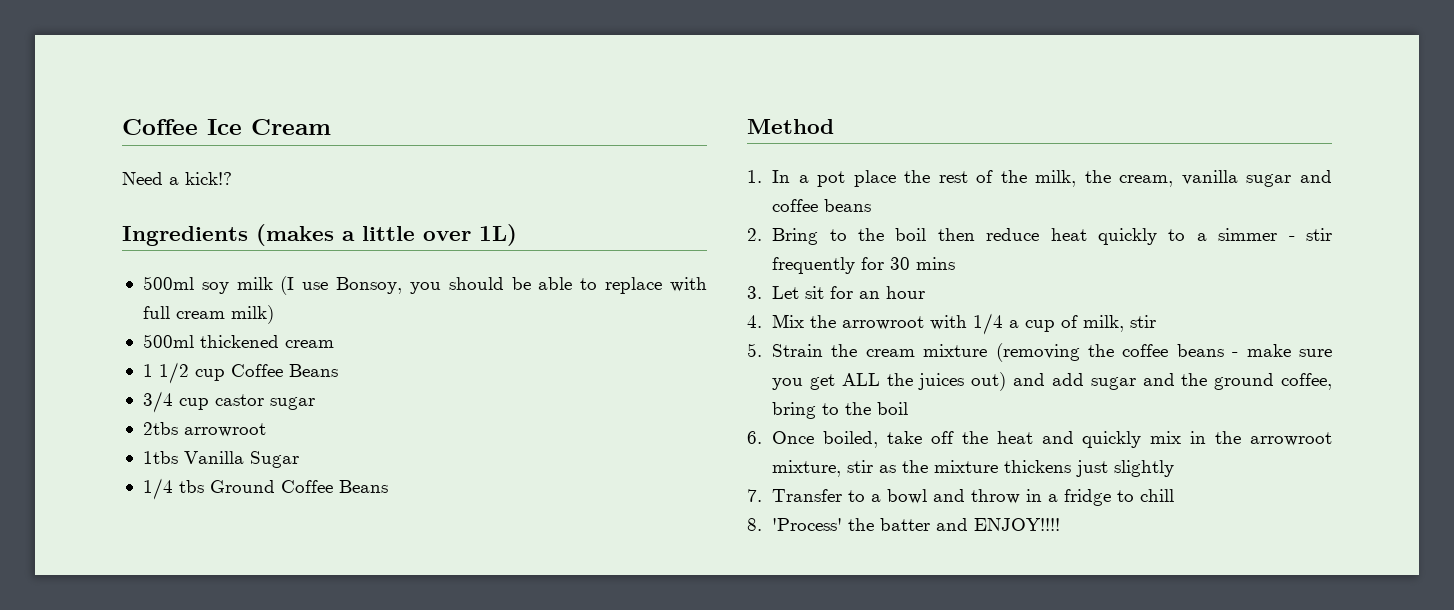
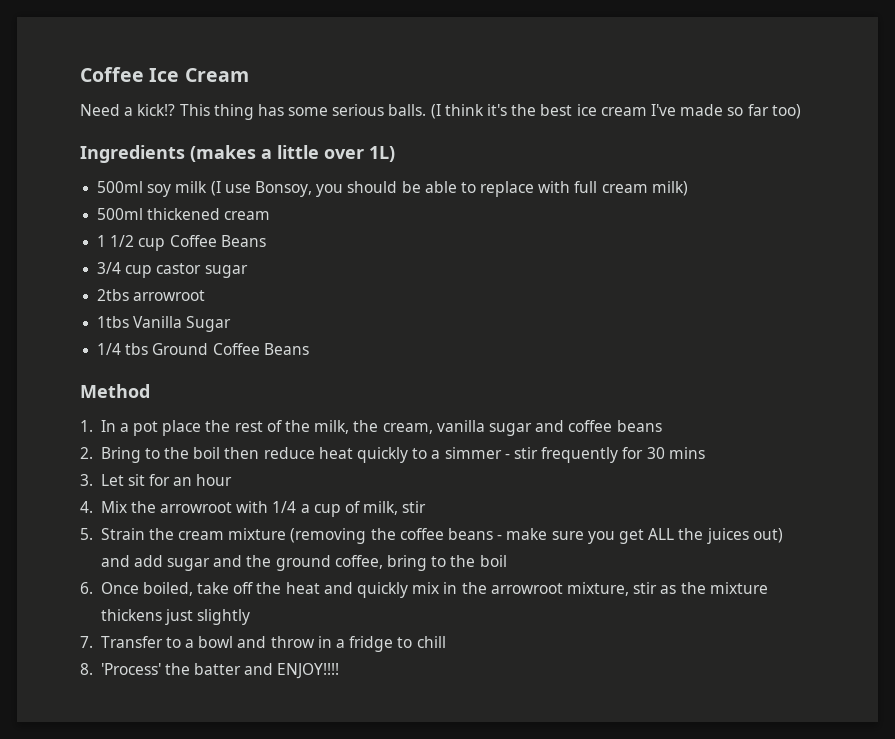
+ This thing has some serious balls. (I think it's the best ice cream I've made so far too)

